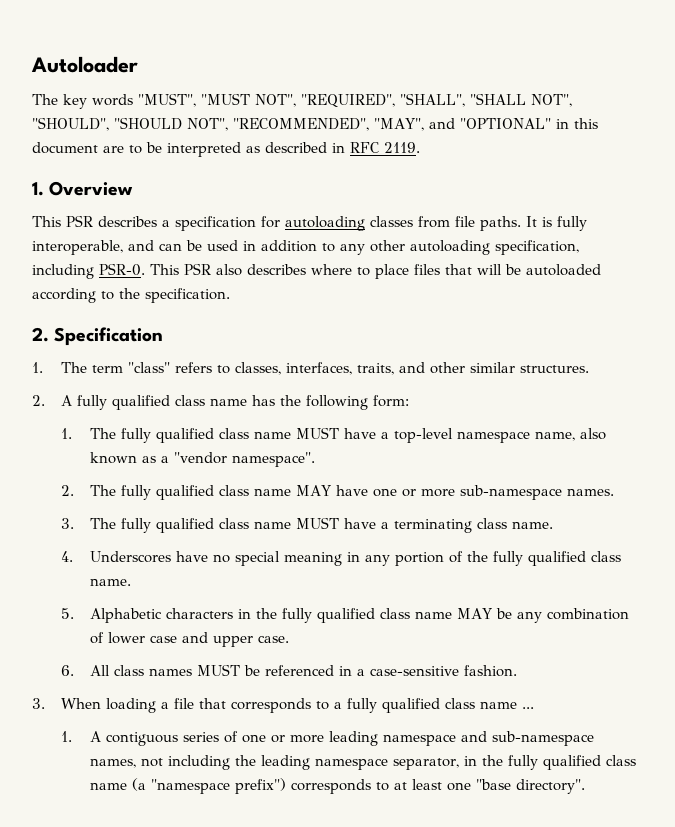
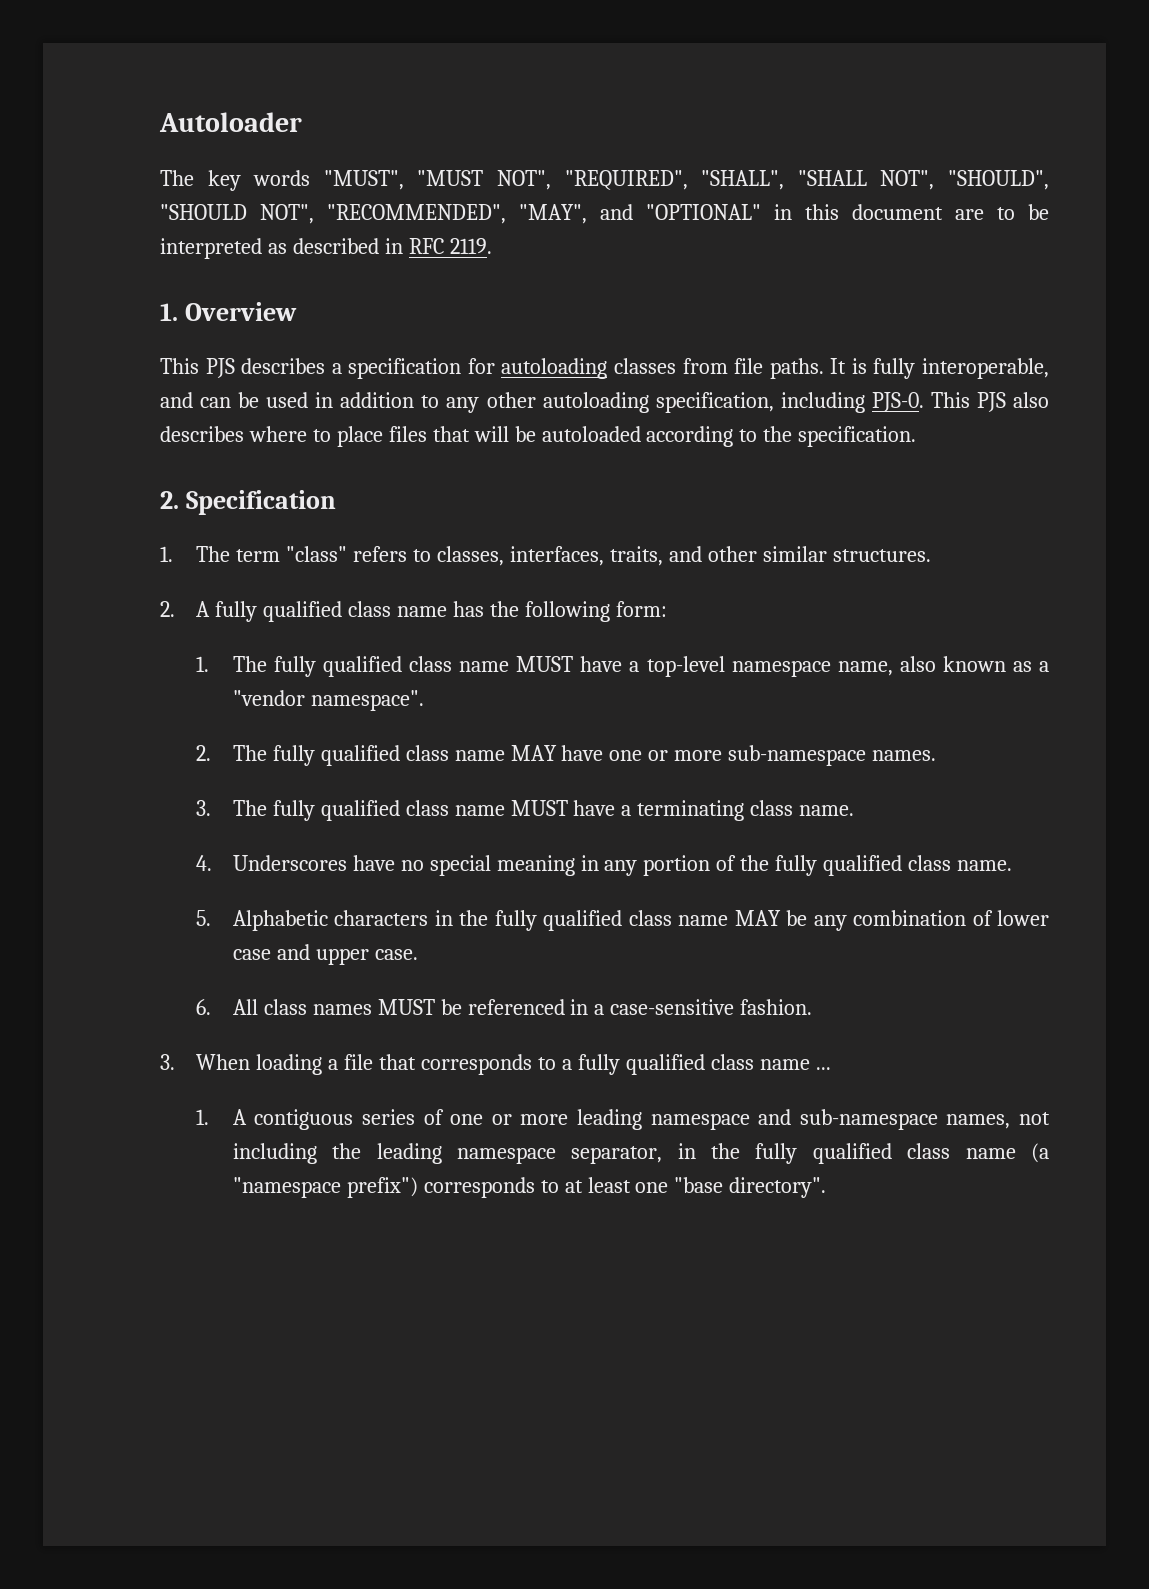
- This PSR describes a specification for autoloading classes from file paths.
+ This PJS describes a specification for autoloading classes from file paths.
- It is fully interoperable, and can be used in addition to any other autoloading specification, including PSR-0. This PSR also describes where to place files that will be autoloaded according to the specification.
+ It is fully interoperable, and can be used in addition to any other autoloading specification, including PJS-0. This PJS also describes where to place files that will be autoloaded according to the specification.

